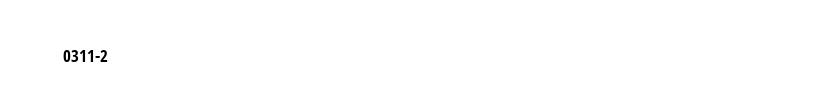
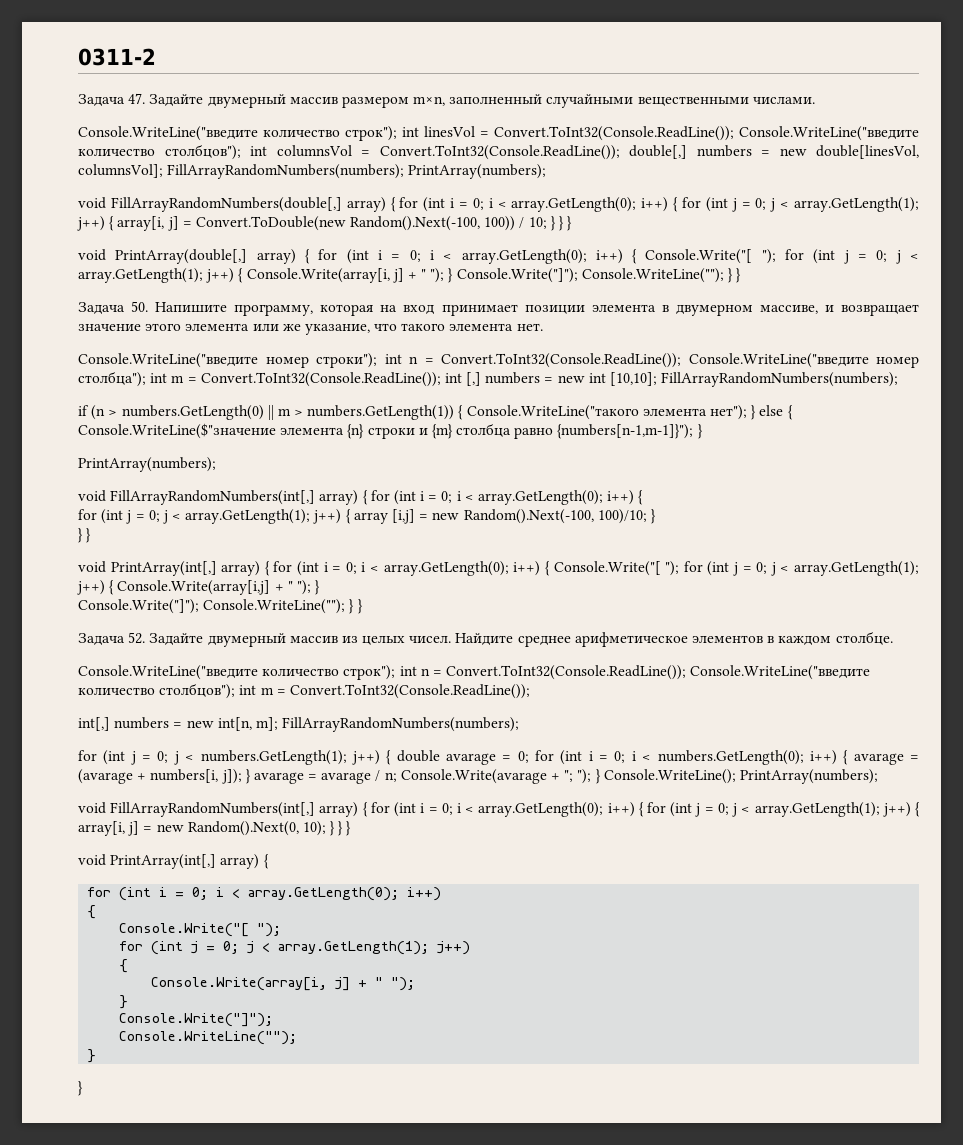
+ Задача 47. Задайте двумерный массив размером m×n, заполненный случайными вещественными числами.
+ Console.WriteLine("введите количество строк"); int linesVol = Convert.ToInt32(Console.ReadLine()); Console.WriteLine("введите количество столбцов"); int columnsVol = Convert.ToInt32(Console.ReadLine()); double[,] numbers = new double[linesVol, columnsVol]; FillArrayRandomNumbers(numbers); PrintArray(numbers);
+ void FillArrayRandomNumbers(double[,] array) { for (int i = 0; i < array.GetLength(0); i++) { for (int j = 0; j < array.GetLength(1); j++) { array[i, j] = Convert.ToDouble(new Random().Next(-100, 100)) / 10; } } }
+ void PrintArray(double[,] array) { for (int i = 0; i < array.GetLength(0); i++) { Console.Write("[ "); for (int j = 0; j < array.GetLength(1); j++) { Console.Write(array[i, j] + " "); } Console.Write("]"); Console.WriteLine(""); } }
+ Задача 50. Напишите программу, которая на вход принимает позиции элемента в двумерном массиве, и возвращает значение этого элемента или же указание, что такого элемента нет.
+ Console.WriteLine("введите номер строки"); int n = Convert.ToInt32(Console.ReadLine()); Console.WriteLine("введите номер столбца"); int m = Convert.ToInt32(Console.ReadLine()); int [,] numbers = new int [10,10]; FillArrayRandomNumbers(numbers);
+ if (n > numbers.GetLength(0) || m > numbers.GetLength(1)) { Console.WriteLine("такого элемента нет"); } else { Console.WriteLine($"значение элемента {n} строки и {m} столбца равно {numbers[n-1,m-1]}"); }
+ PrintArray(numbers);
+ void FillArrayRandomNumbers(int[,] array) { for (int i = 0; i < array.GetLength(0); i++) {
+ for (int j = 0; j < array.GetLength(1); j++) { array [i,j] = new Random().Next(-100, 100)/10; }
+ } }
+ void PrintArray(int[,] array) { for (int i = 0; i < array.GetLength(0); i++) { Console.Write("[ "); for (int j = 0; j < array.GetLength(1); j++) { Console.Write(array[i,j] + " "); }
+ Console.Write("]"); Console.WriteLine(""); } }
+ Задача 52. Задайте двумерный массив из целых чисел. Найдите среднее арифметическое элементов в каждом столбце.
+ Console.WriteLine("введите количество строк"); int n = Convert.ToInt32(Console.ReadLine()); Console.WriteLine("введите количество столбцов"); int m = Convert.ToInt32(Console.ReadLine());
+ int[,] numbers = new int[n, m]; FillArrayRandomNumbers(numbers);
+ for (int j = 0; j < numbers.GetLength(1); j++) { double avarage = 0; for (int i = 0; i < numbers.GetLength(0); i++) { avarage = (avarage + numbers[i, j]); } avarage = avarage / n; Console.Write(avarage + "; "); } Console.WriteLine(); PrintArray(numbers);
+ void FillArrayRandomNumbers(int[,] array) { for (int i = 0; i < array.GetLength(0); i++) { for (int j = 0; j < array.GetLength(1); j++) { array[i, j] = new Random().Next(0, 10); } } }
+ void PrintArray(int[,] array) {
+ for (int i = 0; i < array.GetLength(0); i++)
+ {
+ Console.Write("[ ");
+ for (int j = 0; j < array.GetLength(1); j++)
+ {
+ Console.Write(array[i, j] + " ");
+ }
+ Console.Write("]");
+ Console.WriteLine("");
+ }
+ }

